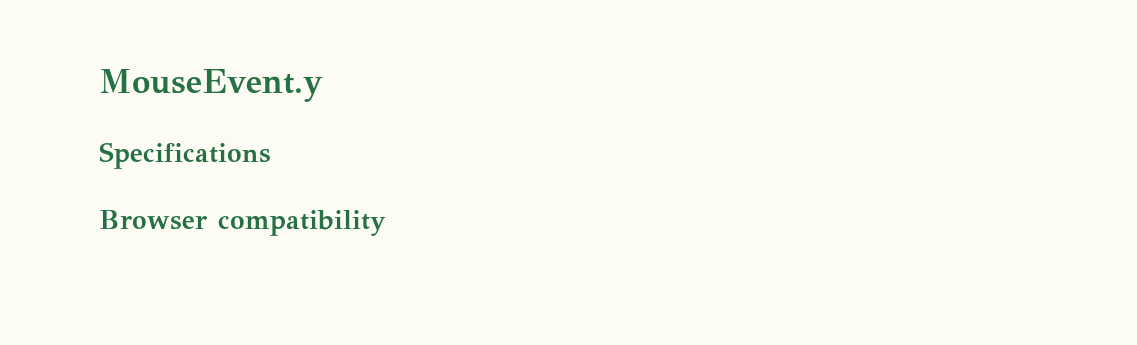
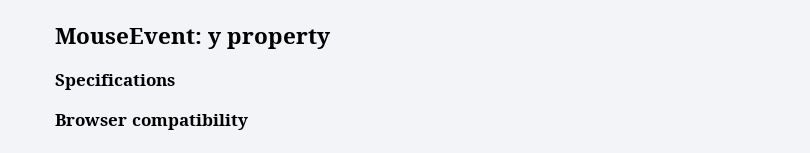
- MouseEvent.y
+ MouseEvent: y property

